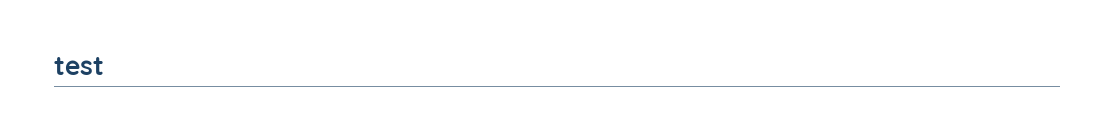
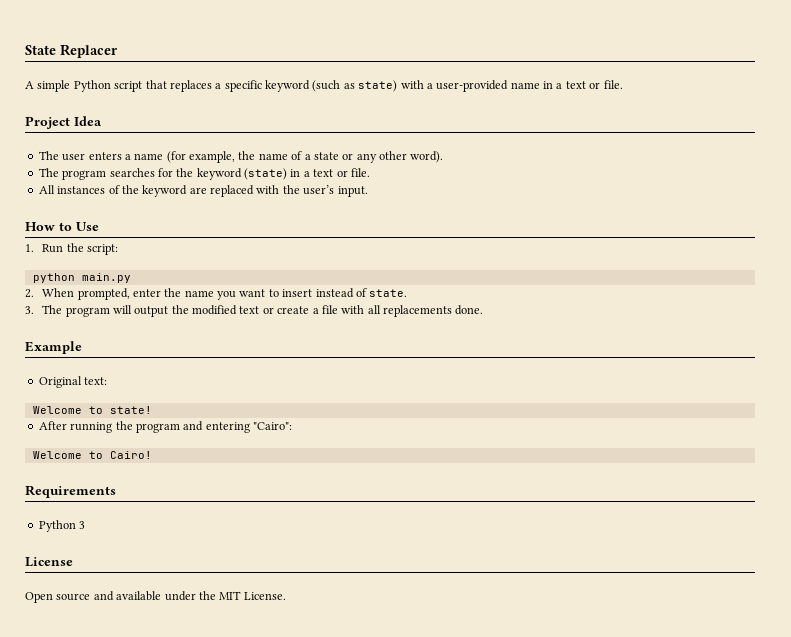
- test
+ State Replacer
+ A simple Python script that replaces a specific keyword (such as state) with a user-provided name in a text or file.
+ Project Idea
+ The user enters a name (for example, the name of a state or any other word).
+ The program searches for the keyword (state) in a text or file.
+ All instances of the keyword are replaced with the user’s input.
+ How to Use
+ 1. Run the script:
+ python main.py
+ 2. When prompted, enter the name you want to insert instead of state.
+ 3. The program will output the modified text or create a file with all replacements done.
+ Example
+ Original text:
+ Welcome to state!
+ After running the program and entering "Cairo":
+ Welcome to Cairo!
+ Requirements
+ Python 3
+ License
+ Open source and available under the MIT License.

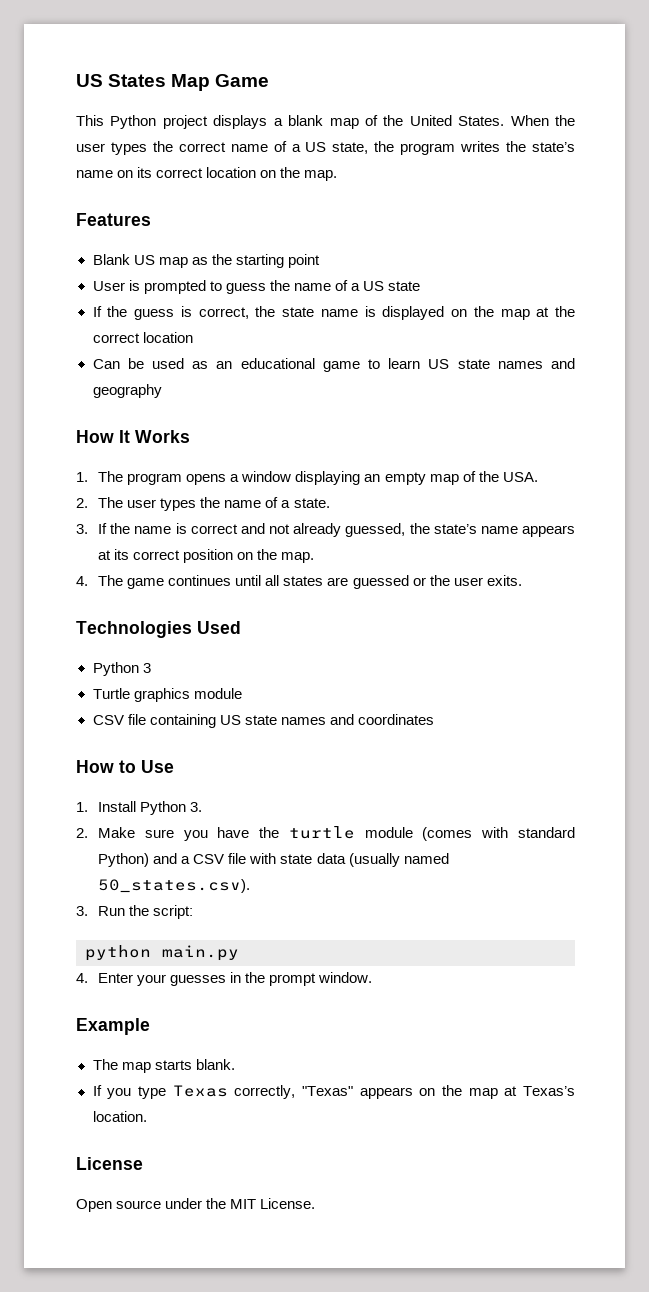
- State Replacer
- A simple Python script that replaces a specific keyword (such as state) with a user-provided name in a text or file.
- Project Idea
- The user enters a name (for example, the name of a state or any other word).
- The program searches for the keyword (state) in a text or file.
- All instances of the keyword are replaced with the user’s input.
+ US States Map Game
+ This Python project displays a blank map of the United States. When the user types the correct name of a US state, the program writes the state’s name on its correct location on the map.
+ Features
+ Blank US map as the starting point
+ User is prompted to guess the name of a US state
+ If the guess is correct, the state name is displayed on the map at the correct location
+ Can be used as an educational game to learn US state names and geography
+ How It Works
+ 1. The program opens a window displaying an empty map of the USA.
+ 2. The user types the name of a state.
+ 3. If the name is correct and not already guessed, the state’s name appears at its correct position on the map.
+ 4. The game continues until all states are guessed or the user exits.
+ Technologies Used
+ Python 3
+ Turtle graphics module
+ CSV file containing US state names and coordinates
  How to Use
- 1. Run the script:
+ 1. Install Python 3.
+ 2. Make sure you have the turtle module (comes with standard Python) and a CSV file with state data (usually named 50_states.csv).
+ 3. Run the script:
- 2. When prompted, enter the name you want to insert instead of state.
- 3. The program will output the modified text or create a file with all replacements done.
+ 4. Enter your guesses in the prompt window.
  Example
- Original text:
- Welcome to state!
- After running the program and entering "Cairo":
- Welcome to Cairo!
- Requirements
- Python 3
+ The map starts blank.
+ If you type Texas correctly, "Texas" appears on the map at Texas’s location.
- Open source and available under the MIT License.
+ Open source under the MIT License.

